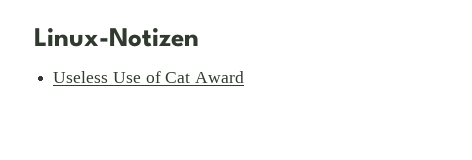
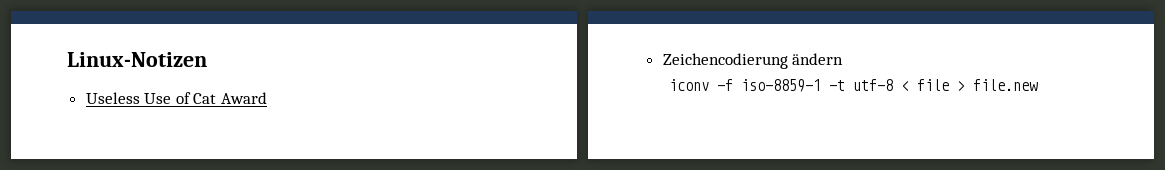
+ Zeichencodierung ändern
+ iconv -f iso-8859-1 -t utf-8 < file > file.new

